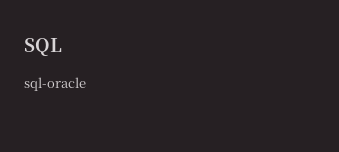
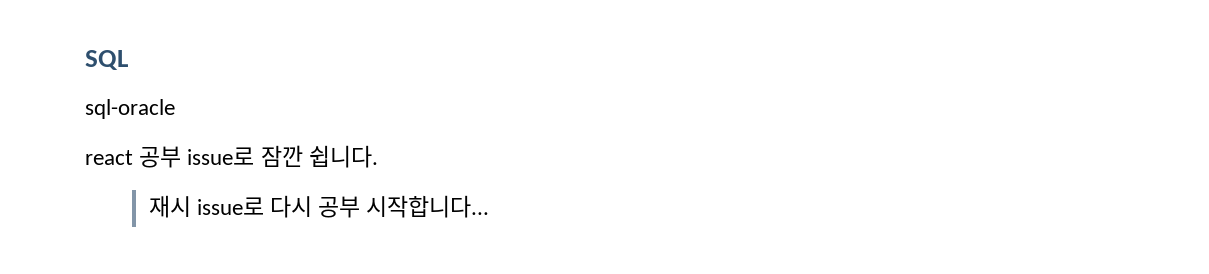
+ react 공부 issue로 잠깐 쉽니다.
+ 재시 issue로 다시 공부 시작합니다...

